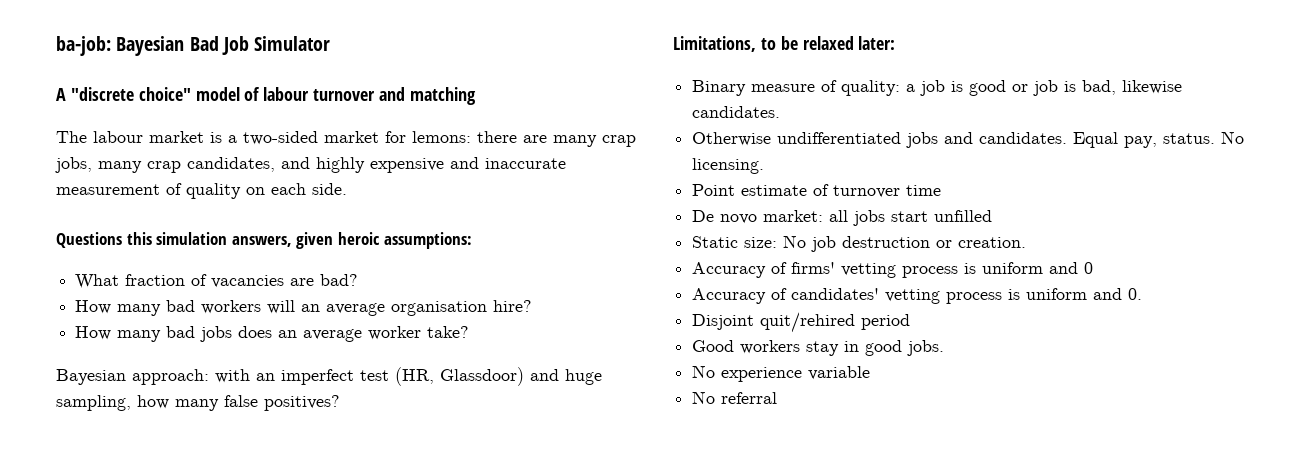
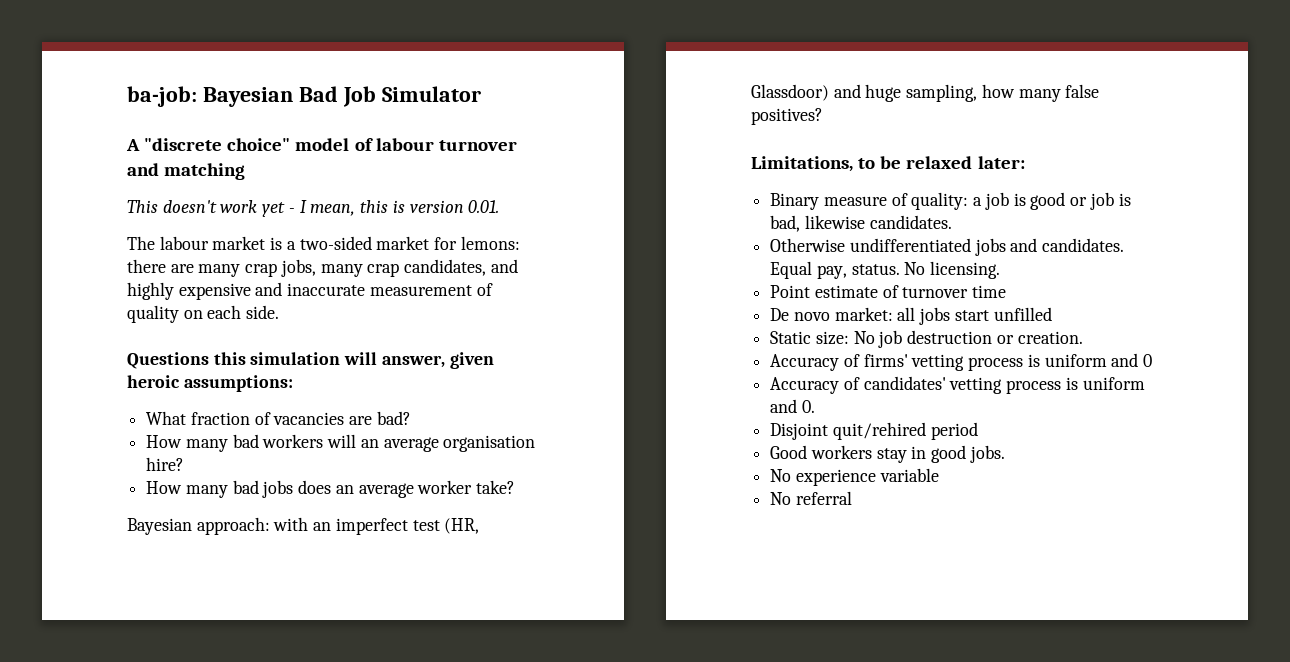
+ This doesn't work yet - I mean, this is version 0.01.
- Questions this simulation answers, given heroic assumptions:
+ Questions this simulation will answer, given heroic assumptions:

